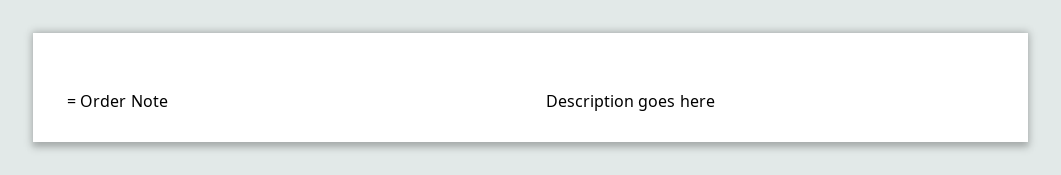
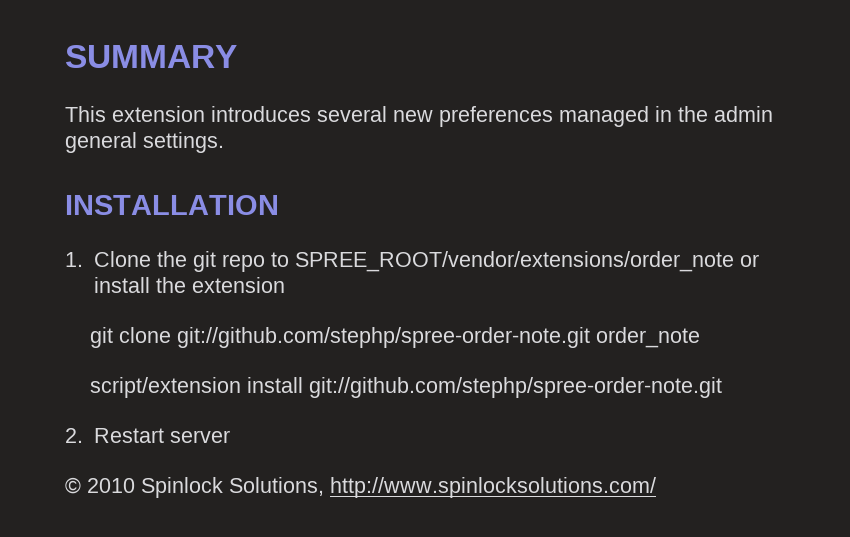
- = Order Note
- Description goes here
+ SUMMARY
+ This extension introduces several new preferences managed in the admin general settings.
+ INSTALLATION
+ 1. Clone the git repo to SPREE_ROOT/vendor/extensions/order_note or install the extension
+ git clone git://github.com/stephp/spree-order-note.git order_note
+ script/extension install git://github.com/stephp/spree-order-note.git
+ 2. Restart server
+ © 2010 Spinlock Solutions, http://www.spinlocksolutions.com/

